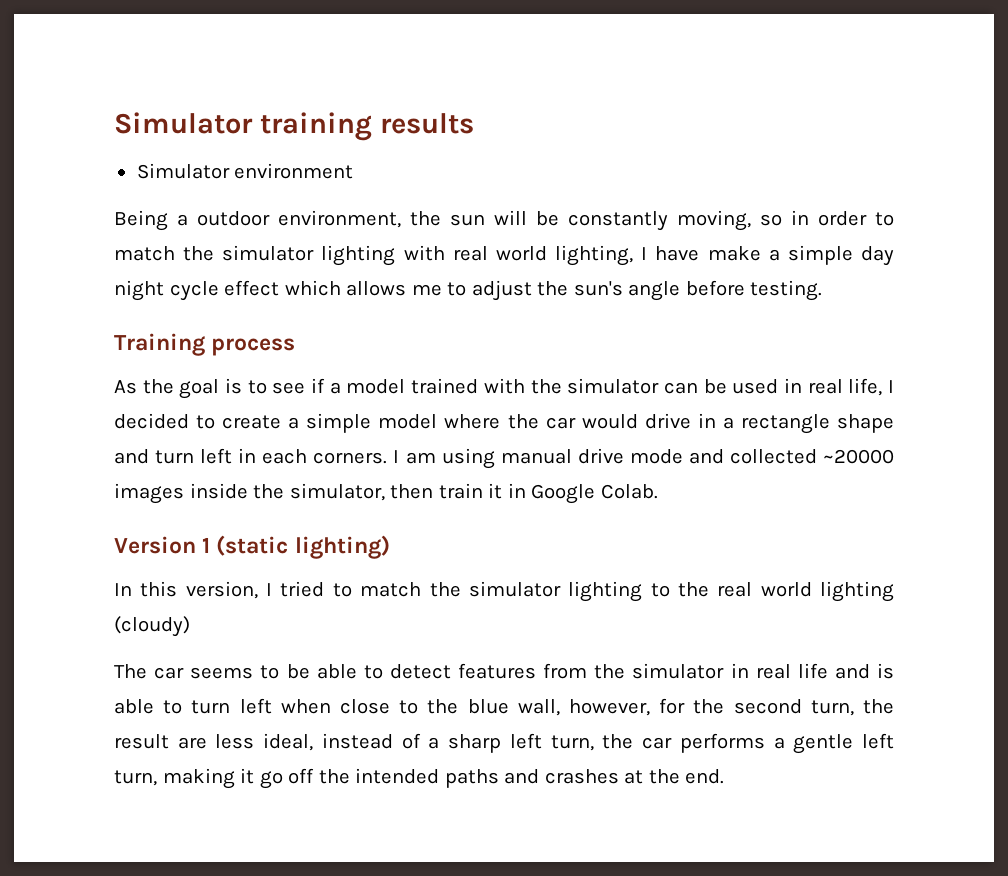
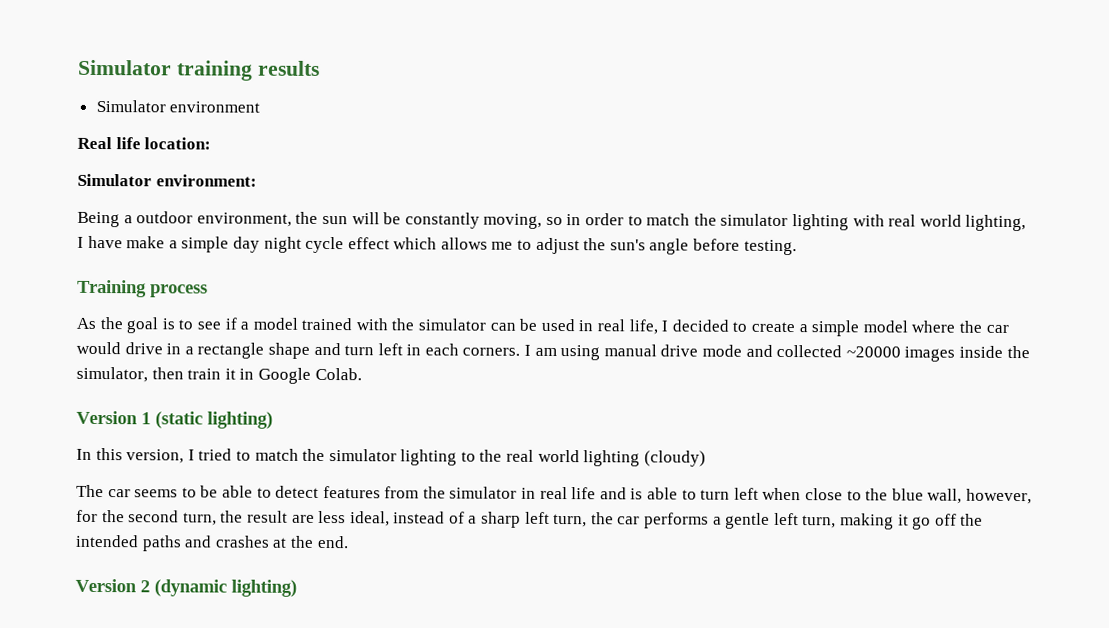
+ Real life location:
+ Simulator environment:
+ Version 2 (dynamic lighting)

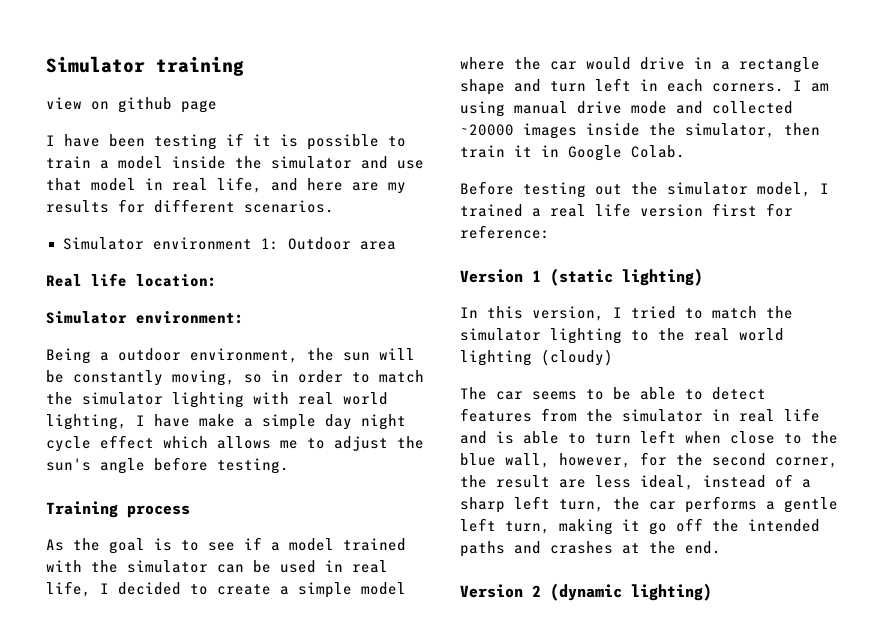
- Simulator training results
+ Simulator training
+ view on github page
+ I have been testing if it is possible to train a model inside the simulator and use that model in real life, and here are my results for different scenarios.
- Simulator environment
+ Simulator environment 1: Outdoor area
+ Before testing out the simulator model, I trained a real life version first for reference:
- The car seems to be able to detect features from the simulator in real life and is able to turn left when close to the blue wall, however, for the second turn, the result are less ideal, instead of a sharp left turn, the car performs a gentle left turn, making it go off the intended paths and crashes at the end.
+ The car seems to be able to detect features from the simulator in real life and is able to turn left when close to the blue wall, however, for the second corner, the result are less ideal, instead of a sharp left turn, the car performs a gentle left turn, making it go off the intended paths and crashes at the end.

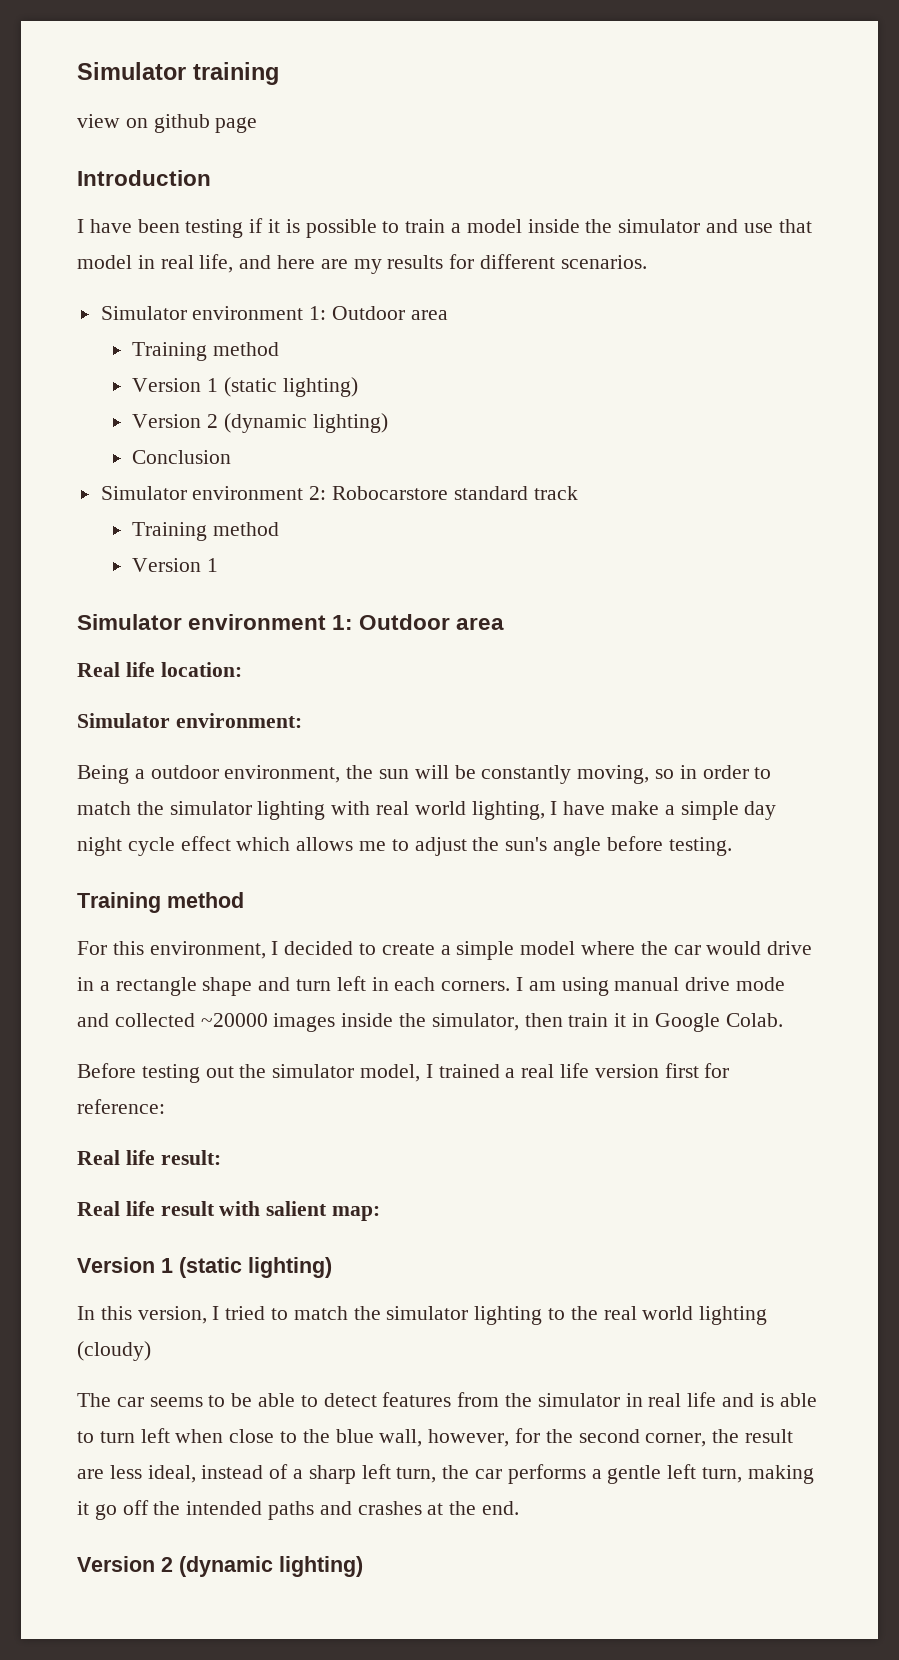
+ Introduction
  I have been testing if it is possible to train a model inside the simulator and use that model in real life, and here are my results for different scenarios.
+ Simulator environment 1: Outdoor area
+ Training method
+ Version 1 (static lighting)
+ Version 2 (dynamic lighting)
+ Conclusion
+ Simulator environment 2: Robocarstore standard track
+ Training method
+ Version 1
  Being a outdoor environment, the sun will be constantly moving, so in order to match the simulator lighting with real world lighting, I have make a simple day night cycle effect which allows me to adjust the sun's angle before testing.
- Training process
- As the goal is to see if a model trained with the simulator can be used in real life, I decided to create a simple model where the car would drive in a rectangle shape and turn left in each corners.
+ Training method
+ For this environment, I decided to create a simple model where the car would drive in a rectangle shape and turn left in each corners.
+ Real life result:
+ Real life result with salient map:

